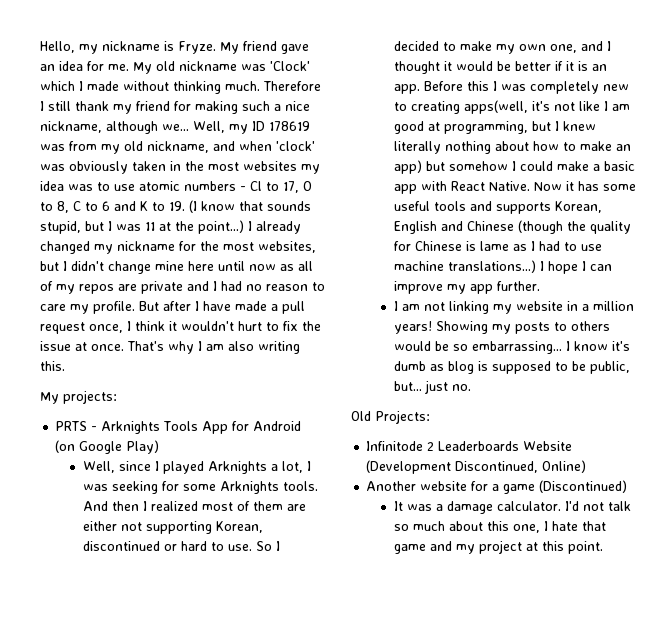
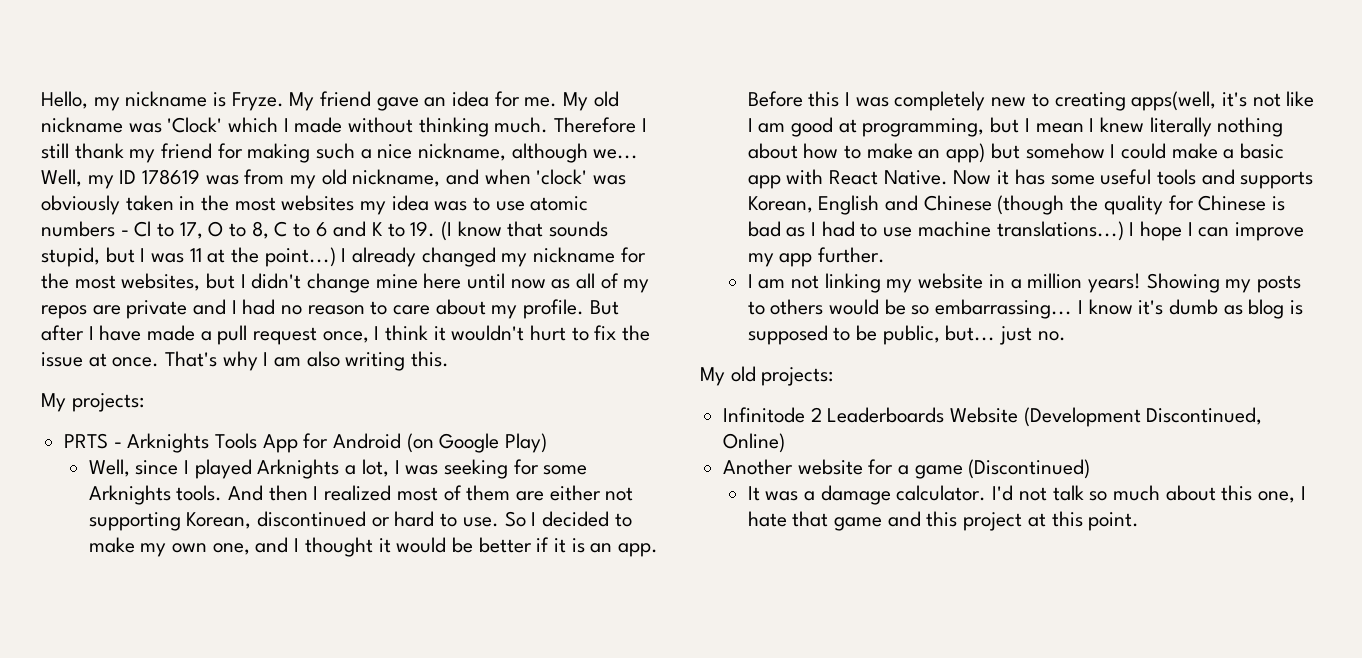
- I already changed my nickname for the most websites, but I didn't change mine here until now as all of my repos are private and I had no reason to care my profile.
+ I already changed my nickname for the most websites, but I didn't change mine here until now as all of my repos are private and I had no reason to care about my profile.
- Before this I was completely new to creating apps(well, it's not like I am good at programming, but I knew literally nothing about how to make an app) but somehow I could make a basic app with React Native.
+ Before this I was completely new to creating apps(well, it's not like I am good at programming, but I mean I knew literally nothing about how to make an app) but somehow I could make a basic app with React Native.
- Now it has some useful tools and supports Korean, English and Chinese (though the quality for Chinese is lame as I had to use machine translations...)
+ Now it has some useful tools and supports Korean, English and Chinese (though the quality for Chinese is bad as I had to use machine translations...)
- Old Projects:
+ My old projects:
- I'd not talk so much about this one, I hate that game and my project at this point.
+ I'd not talk so much about this one, I hate that game and this project at this point.

